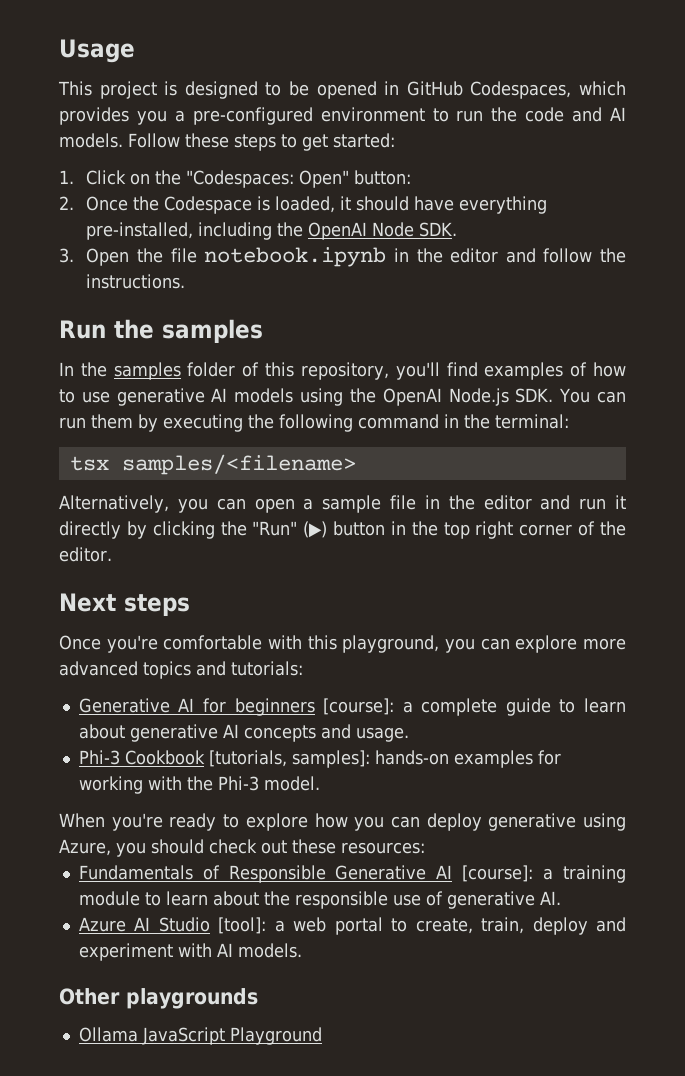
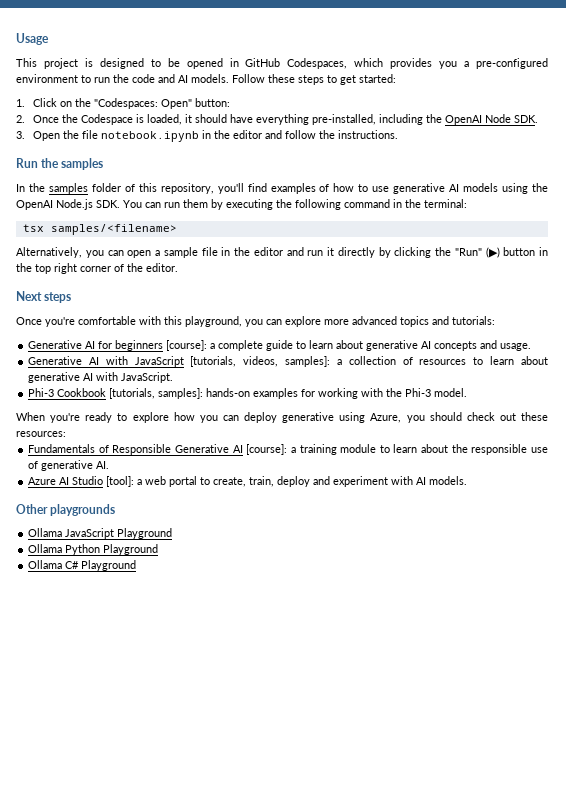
+ Generative AI with JavaScript [tutorials, videos, samples]: a collection of resources to learn about generative AI with JavaScript.
+ Ollama Python Playground
+ Ollama C# Playground

